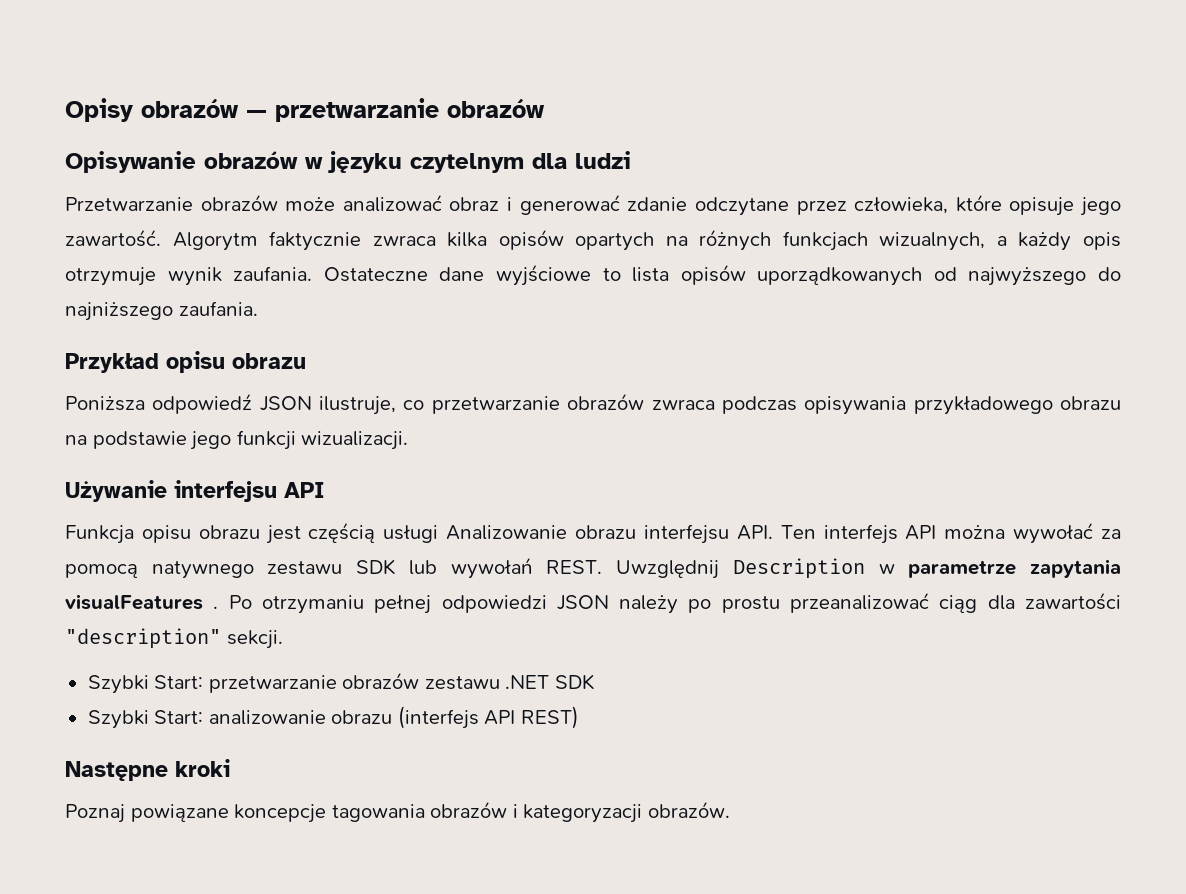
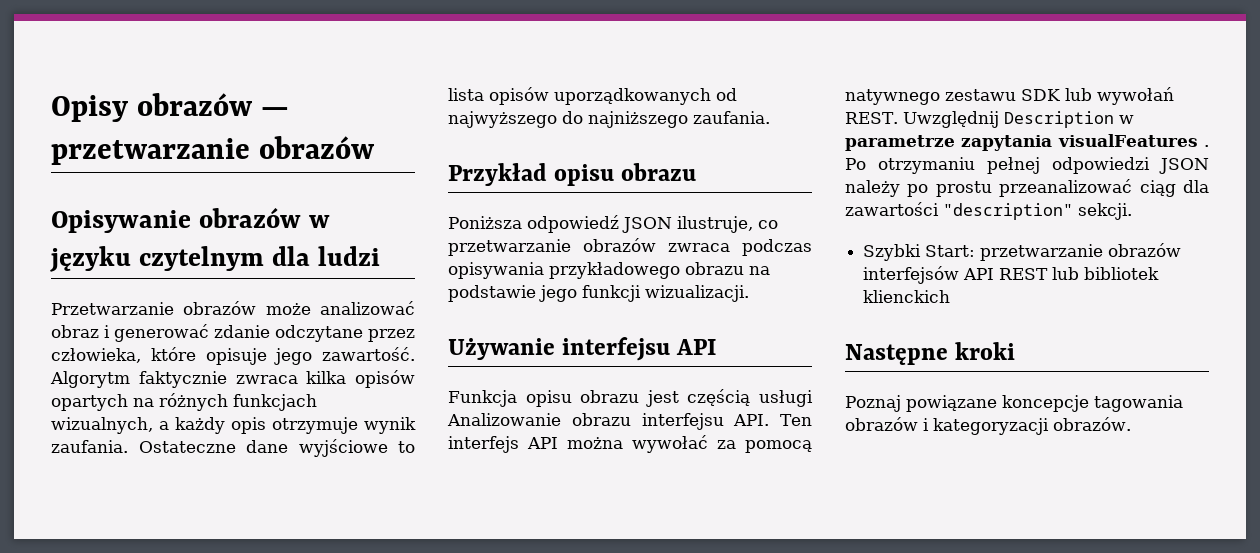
- Szybki Start: przetwarzanie obrazów zestawu .NET SDK
- Szybki Start: analizowanie obrazu (interfejs API REST)
+ Szybki Start: przetwarzanie obrazów interfejsów API REST lub bibliotek klienckich

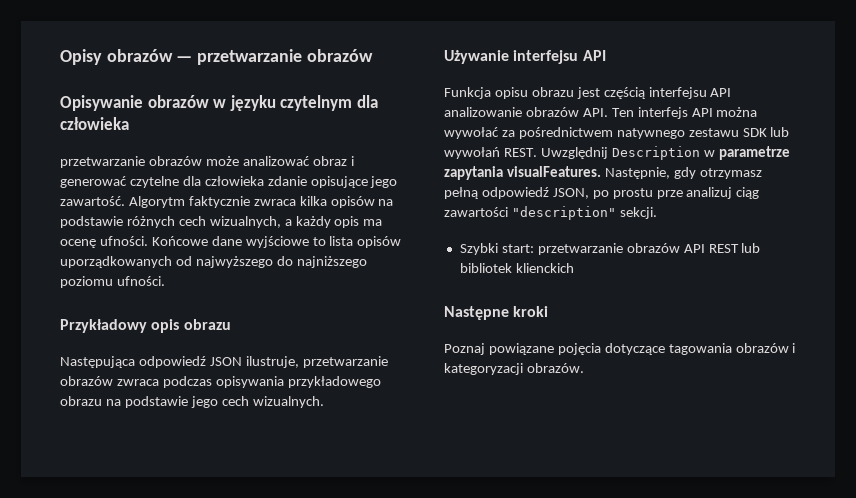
- Opisywanie obrazów w języku czytelnym dla ludzi
- Przetwarzanie obrazów może analizować obraz i generować zdanie odczytane przez człowieka, które opisuje jego zawartość.
+ Opisywanie obrazów w języku czytelnym dla człowieka
+ przetwarzanie obrazów może analizować obraz i generować czytelne dla człowieka zdanie opisujące jego zawartość.
- Algorytm faktycznie zwraca kilka opisów opartych na różnych funkcjach wizualnych, a każdy opis otrzymuje wynik zaufania. Ostateczne dane wyjściowe to lista opisów uporządkowanych od najwyższego do najniższego zaufania.
- Przykład opisu obrazu
+ Algorytm faktycznie zwraca kilka opisów na podstawie różnych cech wizualnych, a każdy opis ma ocenę ufności. Końcowe dane wyjściowe to lista opisów uporządkowanych od najwyższego do najniższego poziomu ufności.
+ Przykładowy opis obrazu
- Poniższa odpowiedź JSON ilustruje, co przetwarzanie obrazów zwraca podczas opisywania przykładowego obrazu na podstawie jego funkcji wizualizacji.
+ Następująca odpowiedź JSON ilustruje, przetwarzanie obrazów zwraca podczas opisywania przykładowego obrazu na podstawie jego cech wizualnych.
- Funkcja opisu obrazu jest częścią usługi Analizowanie obrazu interfejsu API. Ten interfejs API można wywołać za pomocą natywnego zestawu SDK lub wywołań REST.
+ Funkcja opisu obrazu jest częścią interfejsu API analizowanie obrazów API. Ten interfejs API można wywołać za pośrednictwem natywnego zestawu SDK lub wywołań REST.
- Uwzględnij Description w parametrze zapytania visualFeatures . Po otrzymaniu pełnej odpowiedzi JSON należy po prostu przeanalizować ciąg dla zawartości "description" sekcji.
+ Uwzględnij Description w parametrze zapytania visualFeatures. Następnie, gdy otrzymasz pełną odpowiedź JSON, po prostu prze analizuj ciąg zawartości "description" sekcji.
- Szybki Start: przetwarzanie obrazów interfejsów API REST lub bibliotek klienckich
+ Szybki start: przetwarzanie obrazów API REST lub bibliotek klienckich
- Poznaj powiązane koncepcje tagowania obrazów i kategoryzacji obrazów.
+ Poznaj powiązane pojęcia dotyczące tagowania obrazów i kategoryzacji obrazów.

